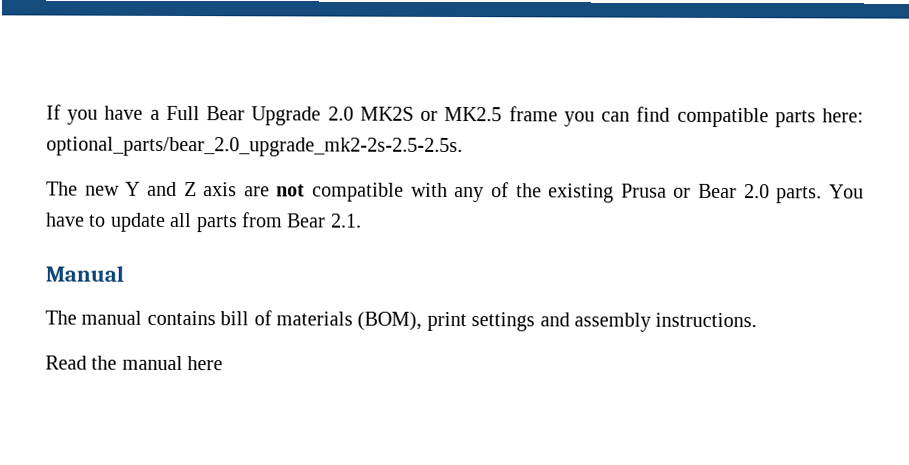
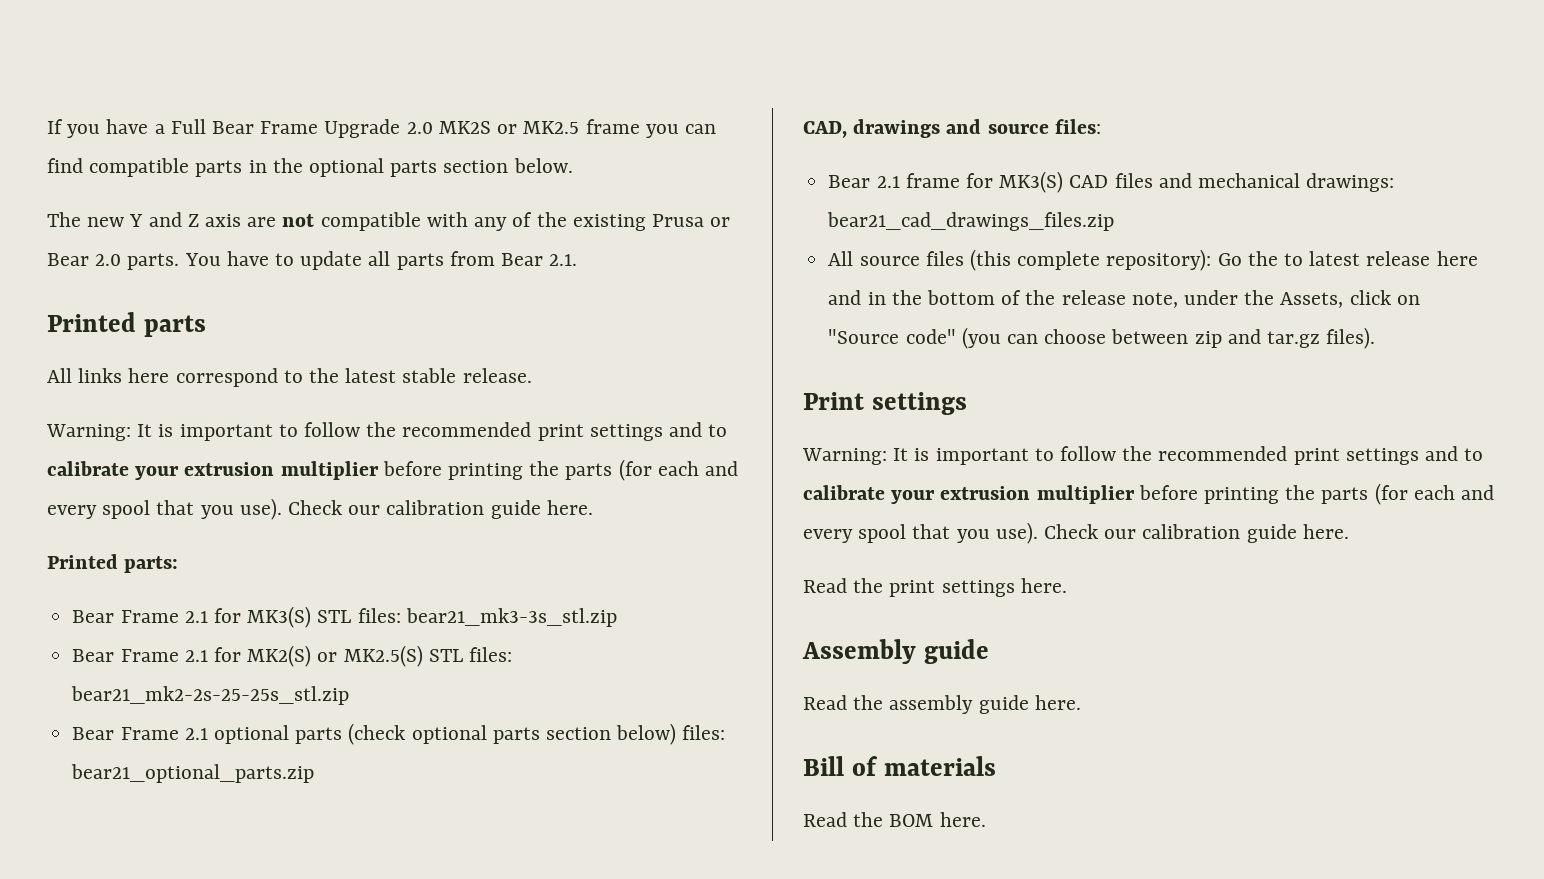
- If you have a Full Bear Upgrade 2.0 MK2S or MK2.5 frame you can find compatible parts here: optional_parts/bear_2.0_upgrade_mk2-2s-2.5-2.5s.
+ If you have a Full Bear Frame Upgrade 2.0 MK2S or MK2.5 frame you can find compatible parts in the optional parts section below.
- Manual
- The manual contains bill of materials (BOM), print settings and assembly instructions.
- Read the manual here
+ Printed parts
+ All links here correspond to the latest stable release.
+ Warning: It is important to follow the recommended print settings and to calibrate your extrusion multiplier before printing the parts (for each and every spool that you use). Check our calibration guide here.
+ Printed parts:
+ Bear Frame 2.1 for MK3(S) STL files: bear21_mk3-3s_stl.zip
+ Bear Frame 2.1 for MK2(S) or MK2.5(S) STL files: bear21_mk2-2s-25-25s_stl.zip
+ Bear Frame 2.1 optional parts (check optional parts section below) files: bear21_optional_parts.zip
+ CAD, drawings and source files:
+ Bear 2.1 frame for MK3(S) CAD files and mechanical drawings: bear21_cad_drawings_files.zip
+ All source files (this complete repository): Go the to latest release here and in the bottom of the release note, under the Assets, click on "Source code" (you can choose between zip and tar.gz files).
+ Print settings
+ Warning: It is important to follow the recommended print settings and to calibrate your extrusion multiplier before printing the parts (for each and every spool that you use). Check our calibration guide here.
+ Read the print settings here.
+ Assembly guide
+ Read the assembly guide here.
+ Bill of materials
+ Read the BOM here.

